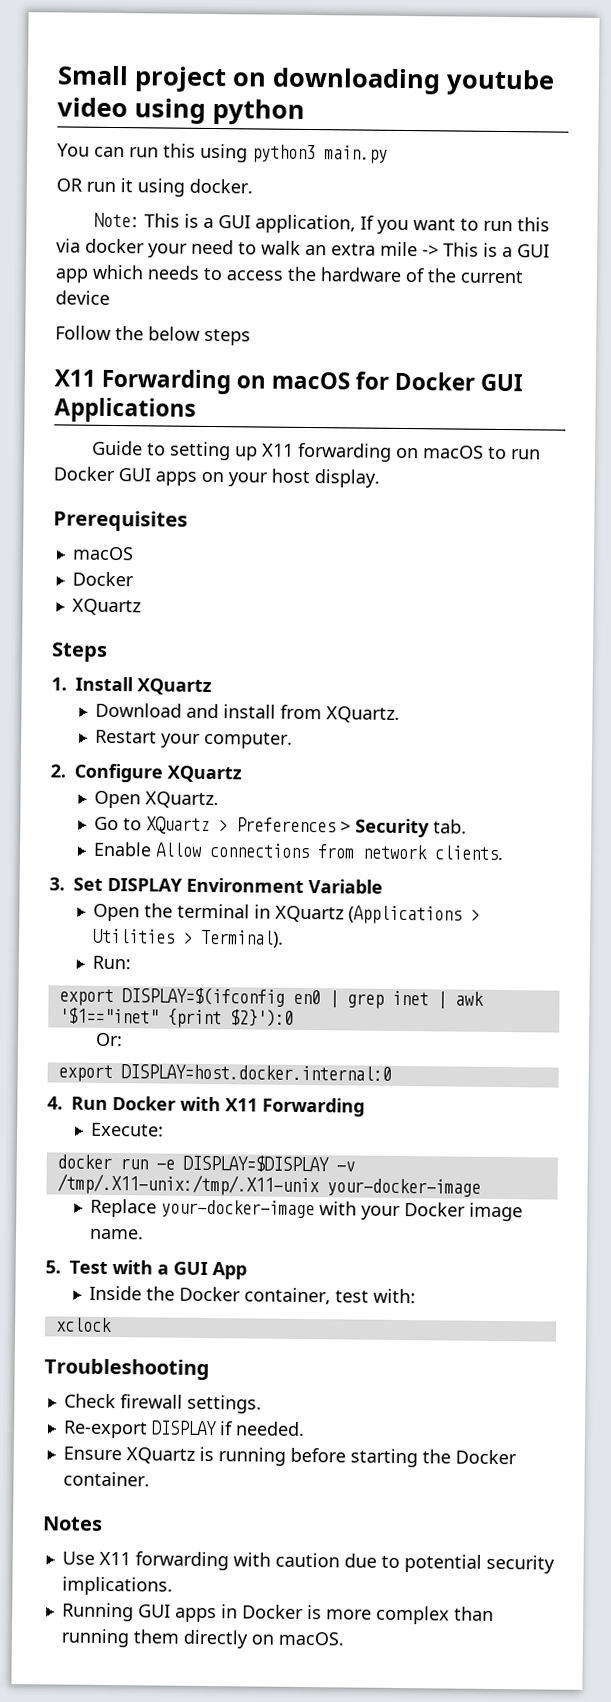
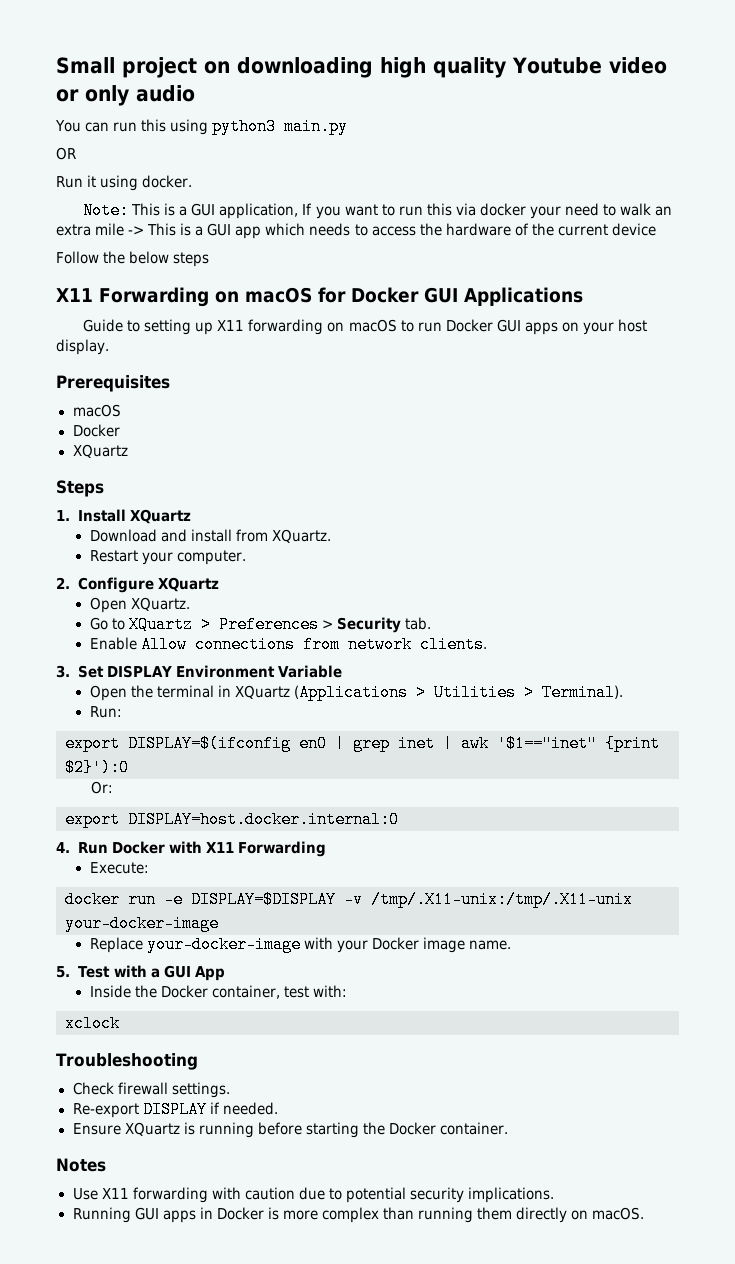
- Small project on downloading youtube video using python
+ Small project on downloading high quality Youtube video or only audio
- OR run it using docker.
+ OR
+ Run it using docker.

